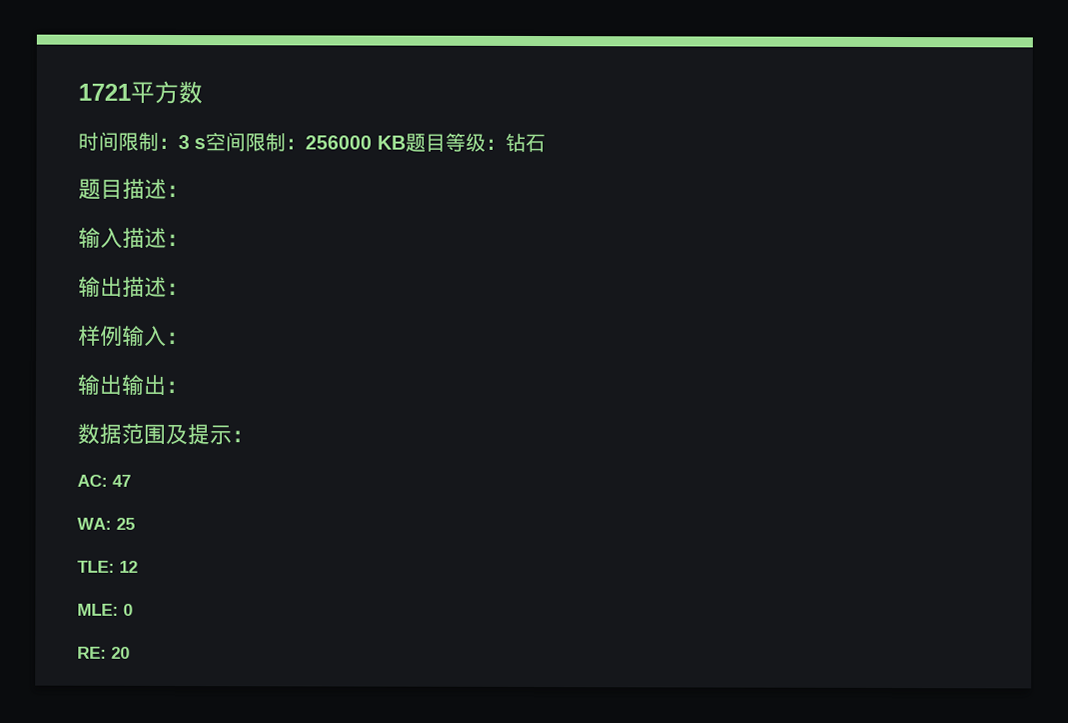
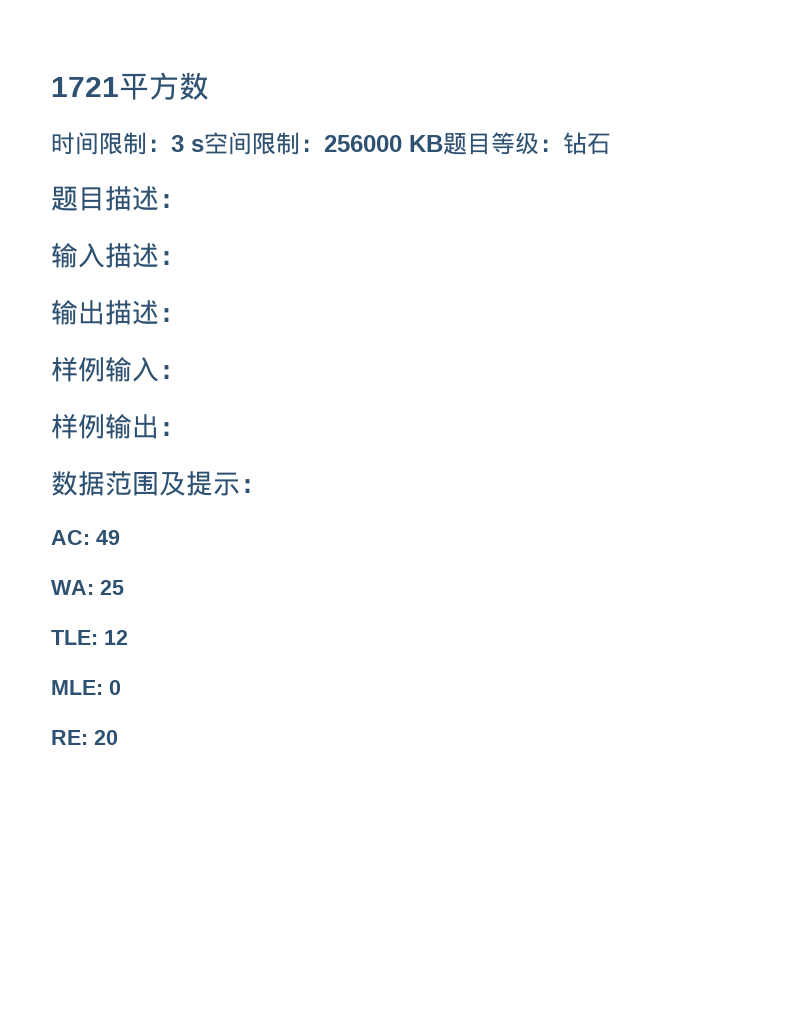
- 输出输出：
+ 样例输出：
- AC: 47
+ AC: 49

